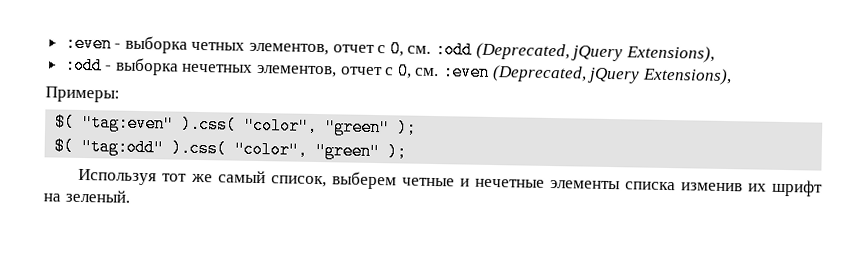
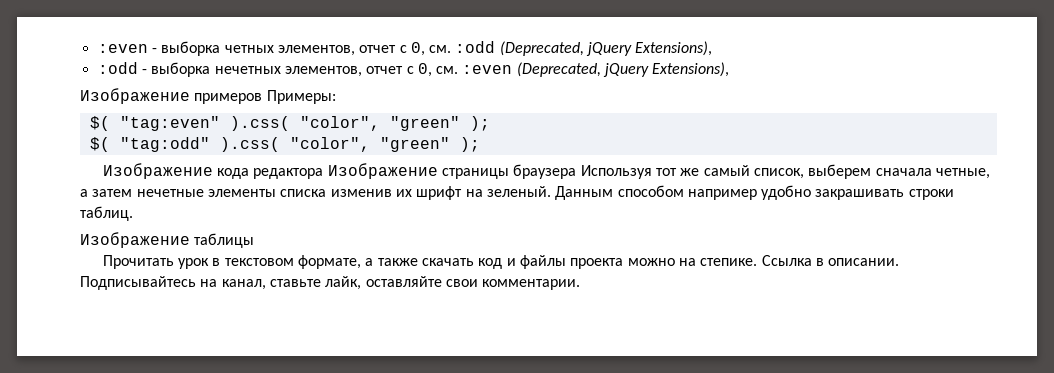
- Примеры:
+ Изображение примеров Примеры:
- Используя тот же самый список, выберем четные и нечетные элементы списка изменив их шрифт на зеленый.
+ Изображение кода редактора Изображение страницы браузера Используя тот же самый список, выберем сначала четные, а затем нечетные элементы списка изменив их шрифт на зеленый.
+ Данным способом например удобно закрашивать строки таблиц.
+ Изображение таблицы
+ Прочитать урок в текстовом формате, а также скачать код и файлы проекта можно на степике. Ссылка в описании. Подписывайтесь на канал, ставьте лайк, оставляйте свои комментарии.

